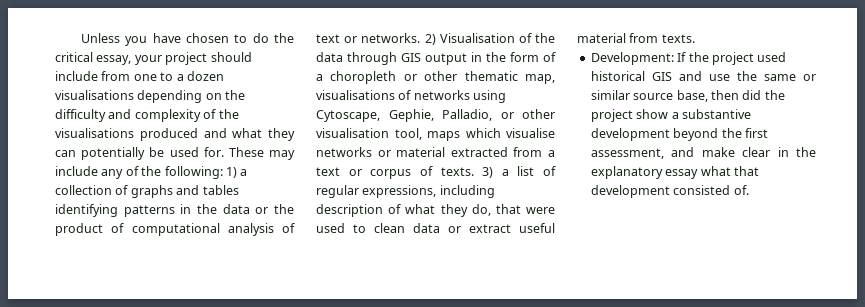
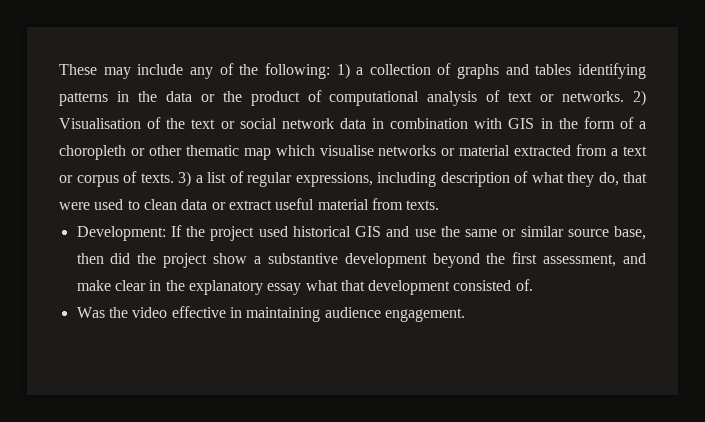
- Unless you have chosen to do the critical essay, your project should include from one to a dozen visualisations depending on the difficulty and complexity of the visualisations produced and what they can potentially be used for.
- 2) Visualisation of the data through GIS output in the form of a choropleth or other thematic map, visualisations of networks using Cytoscape, Gephie, Palladio, or other visualisation tool, maps which visualise networks or material extracted from a text or corpus of texts.
+ 2) Visualisation of the text or social network data in combination with GIS in the form of a choropleth or other thematic map which visualise networks or material extracted from a text or corpus of texts.
+ Was the video effective in maintaining audience engagement.

